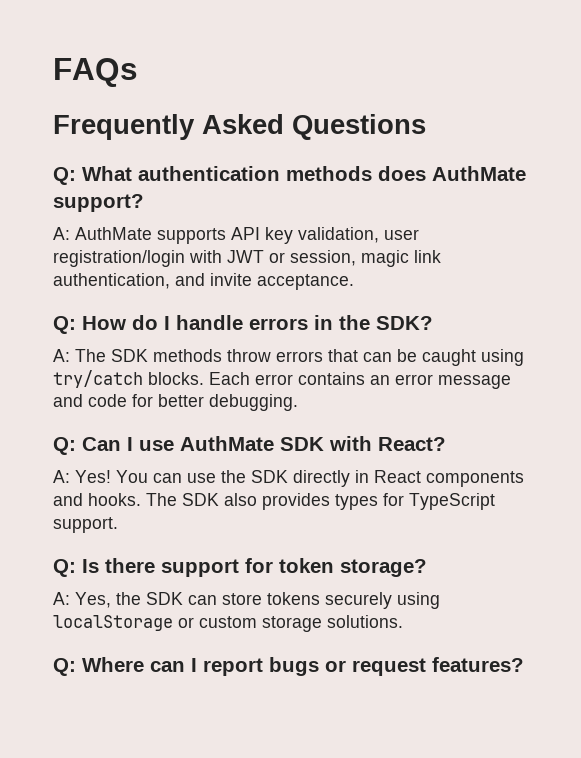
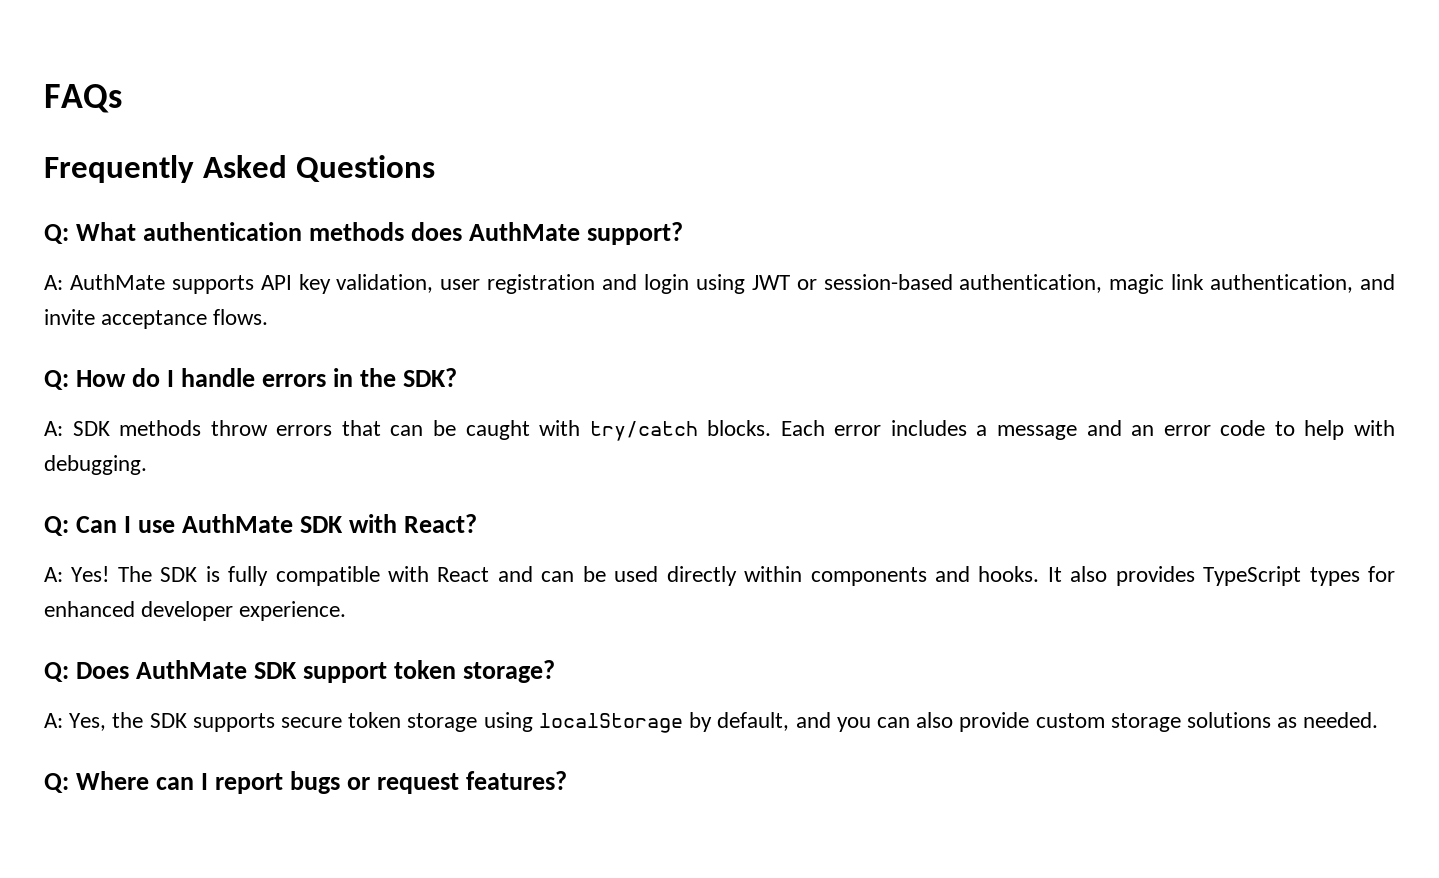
- A: AuthMate supports API key validation, user registration/login with JWT or session, magic link authentication, and invite acceptance.
+ A: AuthMate supports API key validation, user registration and login using JWT or session-based authentication, magic link authentication, and invite acceptance flows.
- A: The SDK methods throw errors that can be caught using try/catch blocks.
+ A: SDK methods throw errors that can be caught with try/catch blocks.
- Each error contains an error message and code for better debugging.
+ Each error includes a message and an error code to help with debugging.
- You can use the SDK directly in React components and hooks.
+ The SDK is fully compatible with React and can be used directly within components and hooks.
- The SDK also provides types for TypeScript support.
- Q: Is there support for token storage?
+ It also provides TypeScript types for enhanced developer experience.
+ Q: Does AuthMate SDK support token storage?
- A: Yes, the SDK can store tokens securely using localStorage or custom storage solutions.
+ A: Yes, the SDK supports secure token storage using localStorage by default, and you can also provide custom storage solutions as needed.

